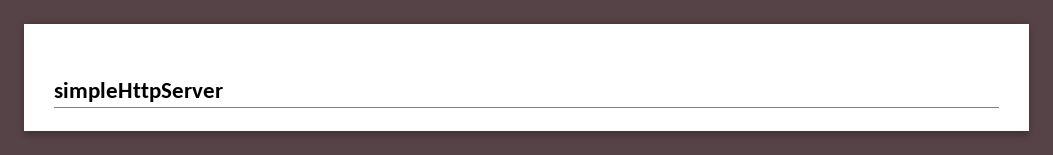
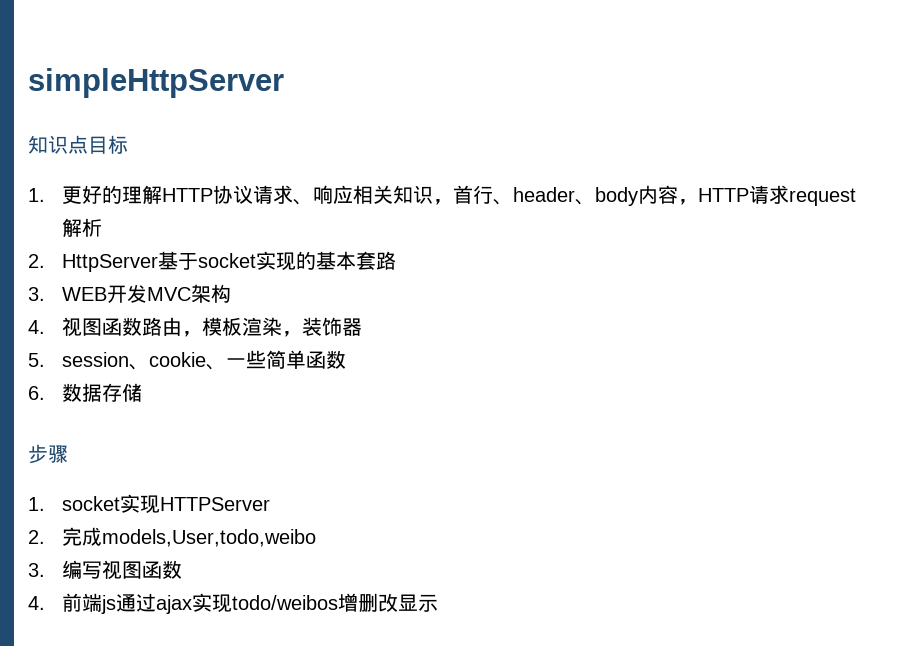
+ 知识点目标
+ 1.更好的理解HTTP协议请求、响应相关知识，首行、header、body内容，HTTP请求request解析
+ 2. HttpServer基于socket实现的基本套路
+ 3. WEB开发MVC架构
+ 4.视图函数路由，模板渲染，装饰器
+ 5. session、cookie、一些简单函数
+ 6.数据存储
+ 步骤
+ 1. socket实现HTTPServer
+ 2.完成models,User,todo,weibo
+ 3.编写视图函数
+ 4.前端js通过ajax实现todo/weibos增删改显示

